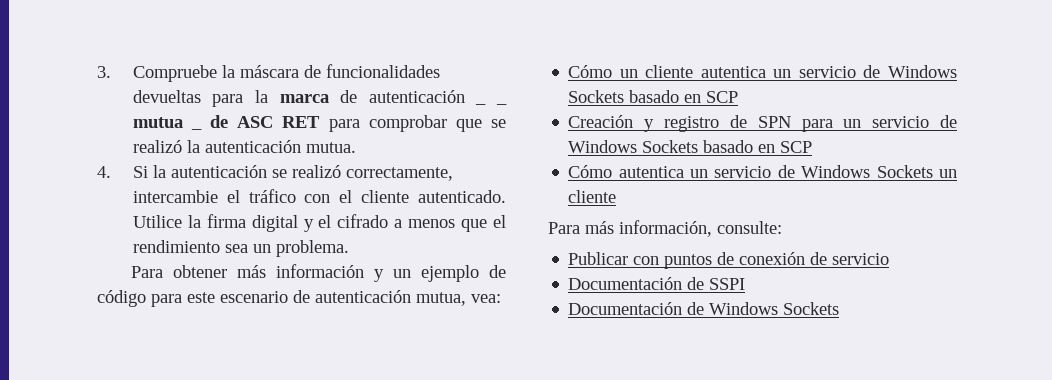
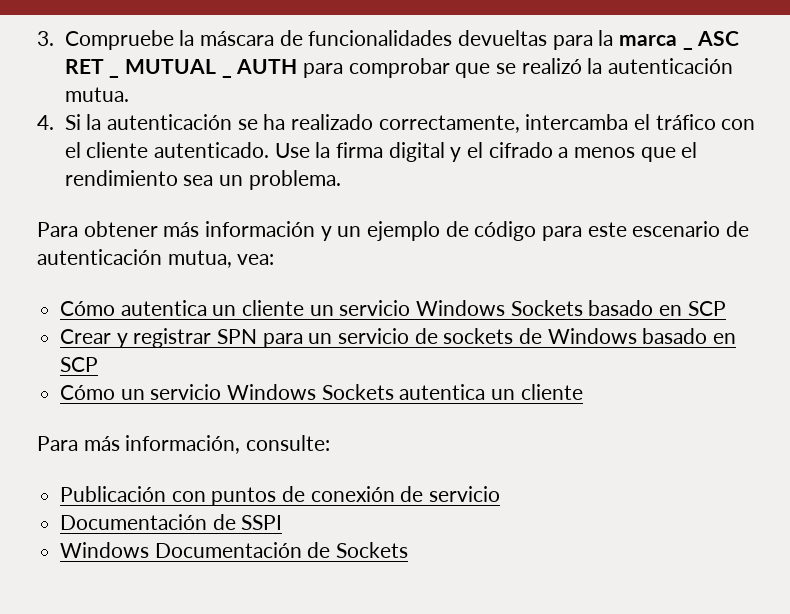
- 3. Compruebe la máscara de funcionalidades devueltas para la marca de autenticación _ _ mutua _ de ASC RET para comprobar que se realizó la autenticación mutua.
+ 3. Compruebe la máscara de funcionalidades devueltas para la marca _ ASC RET _ MUTUAL _ AUTH para comprobar que se realizó la autenticación mutua.
- 4. Si la autenticación se realizó correctamente, intercambie el tráfico con el cliente autenticado.
+ 4. Si la autenticación se ha realizado correctamente, intercamba el tráfico con el cliente autenticado.
- Utilice la firma digital y el cifrado a menos que el rendimiento sea un problema.
+ Use la firma digital y el cifrado a menos que el rendimiento sea un problema.
- Cómo un cliente autentica un servicio de Windows Sockets basado en SCP
- Creación y registro de SPN para un servicio de Windows Sockets basado en SCP
+ Cómo autentica un cliente un servicio Windows Sockets basado en SCP
+ Crear y registrar SPN para un servicio de sockets de Windows basado en SCP
- Cómo autentica un servicio de Windows Sockets un cliente
+ Cómo un servicio Windows Sockets autentica un cliente
- Publicar con puntos de conexión de servicio
+ Publicación con puntos de conexión de servicio
- Documentación de Windows Sockets
+ Windows Documentación de Sockets

